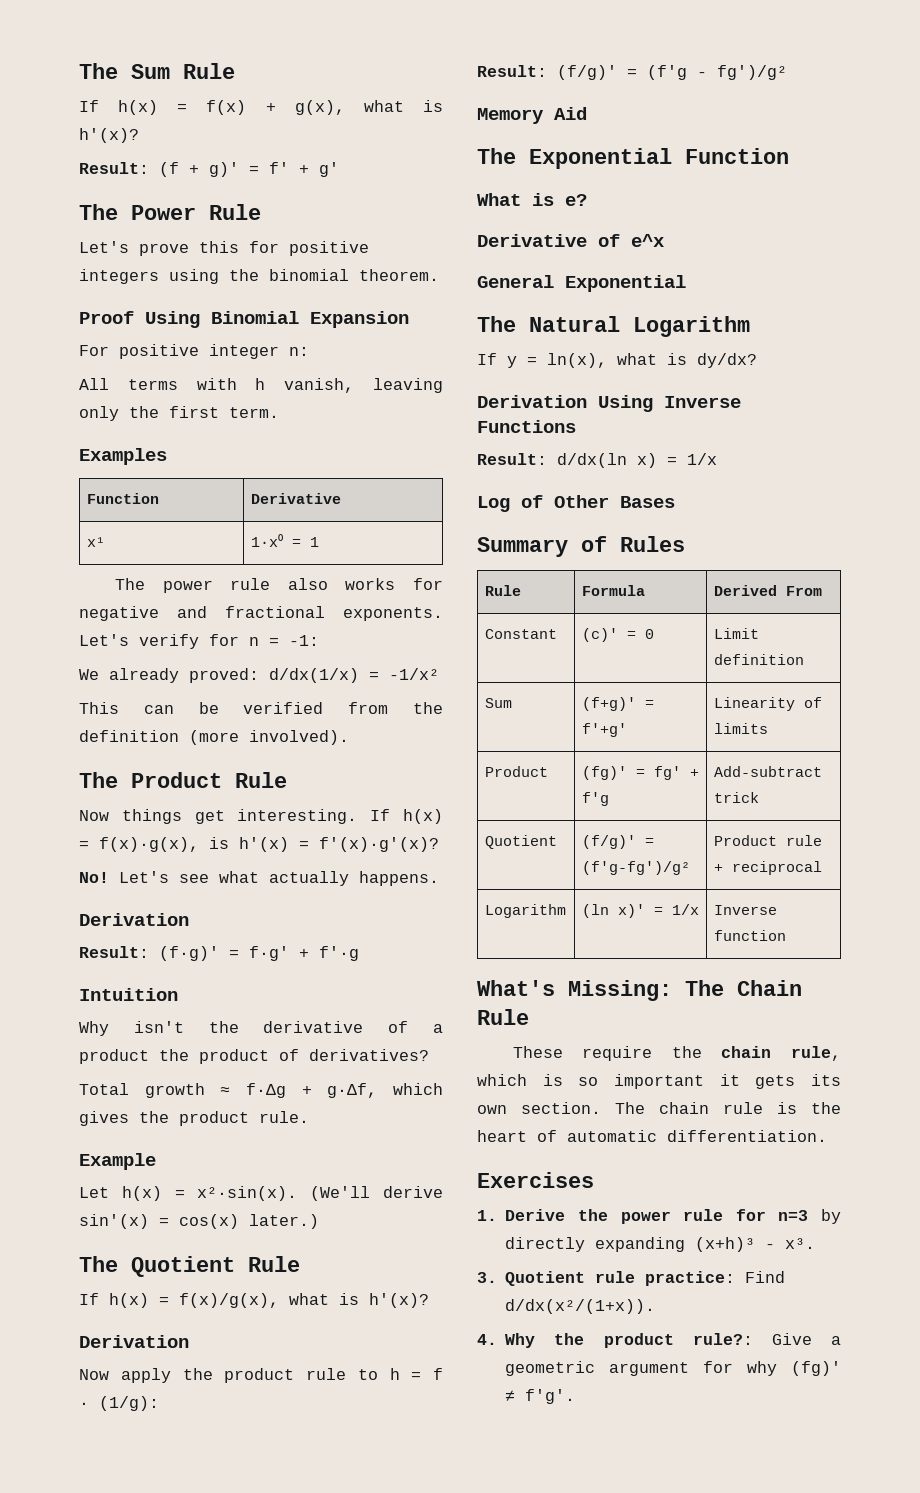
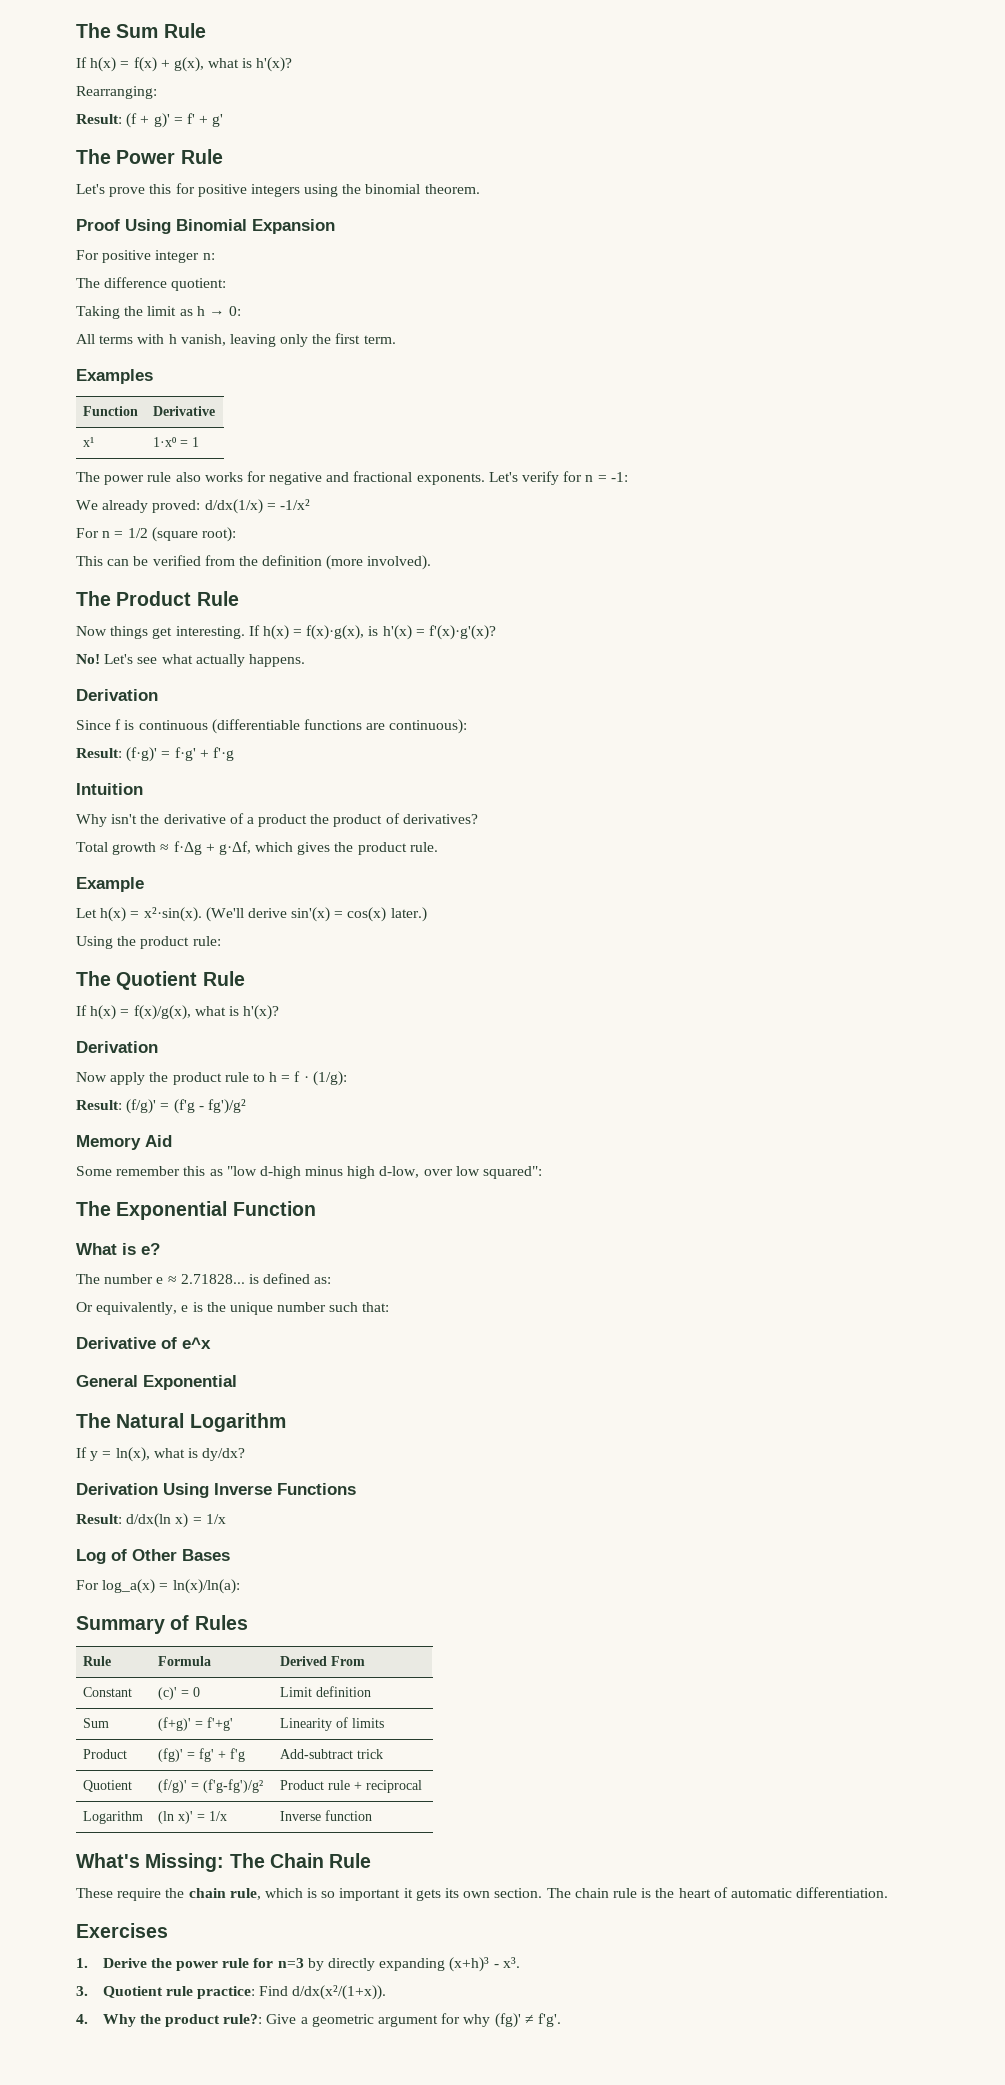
+ Rearranging:
+ The difference quotient:
+ Taking the limit as h → 0:
+ For n = 1/2 (square root):
+ Since f is continuous (differentiable functions are continuous):
+ Using the product rule:
+ Some remember this as "low d-high minus high d-low, over low squared":
+ The number e ≈ 2.71828... is defined as:
+ Or equivalently, e is the unique number such that:
+ For log_a(x) = ln(x)/ln(a):

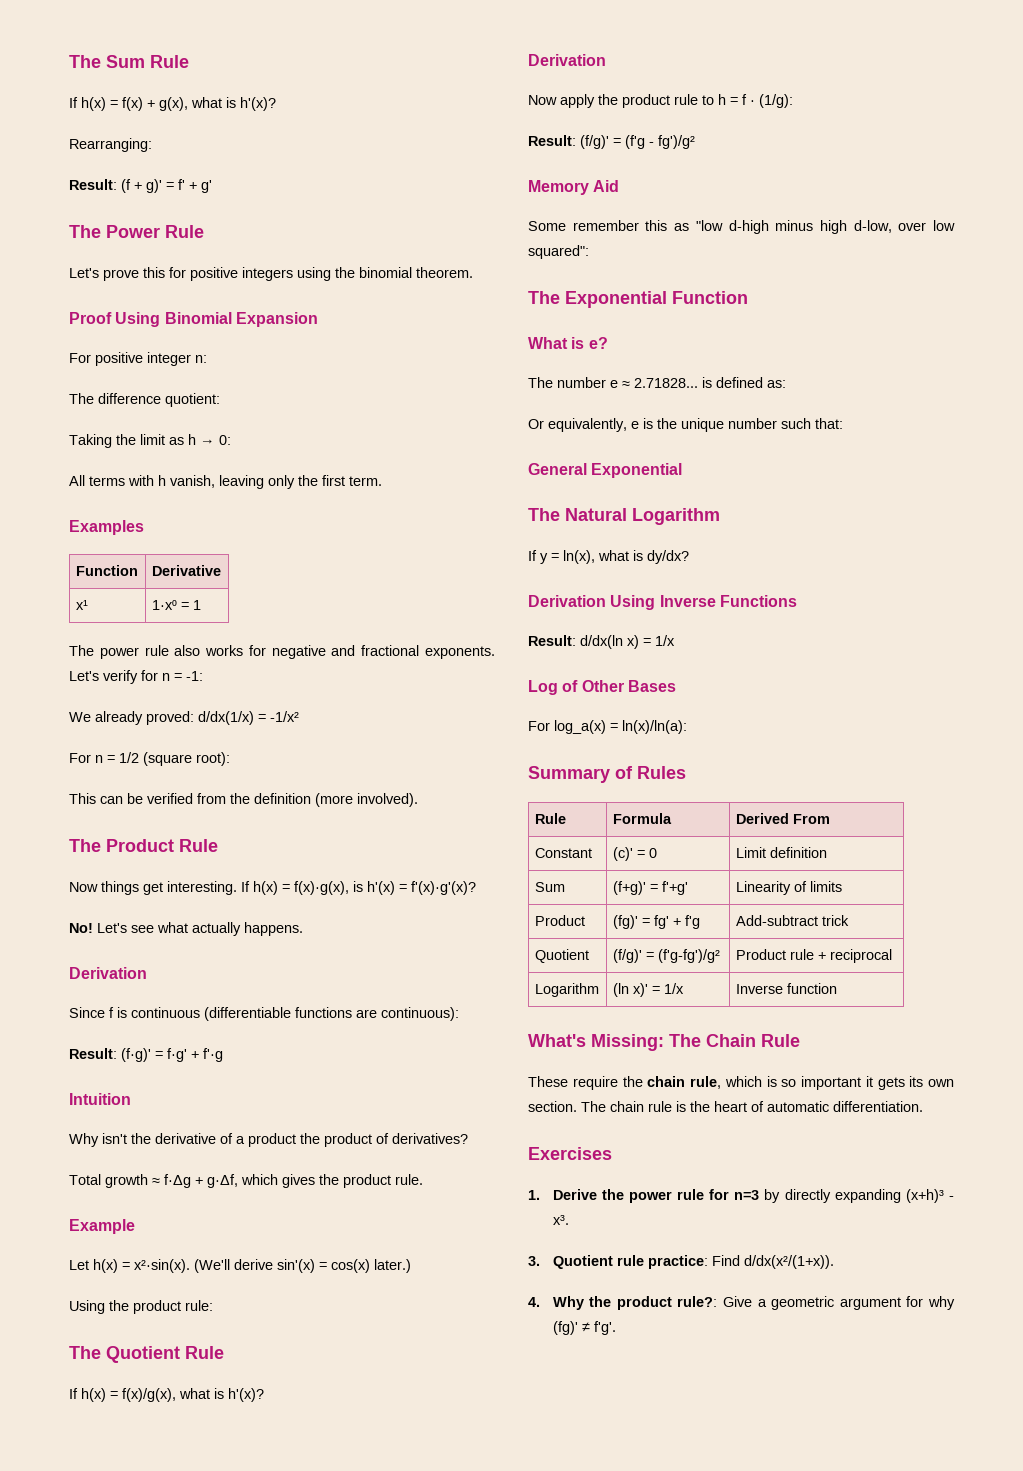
- Derivative of e^x

